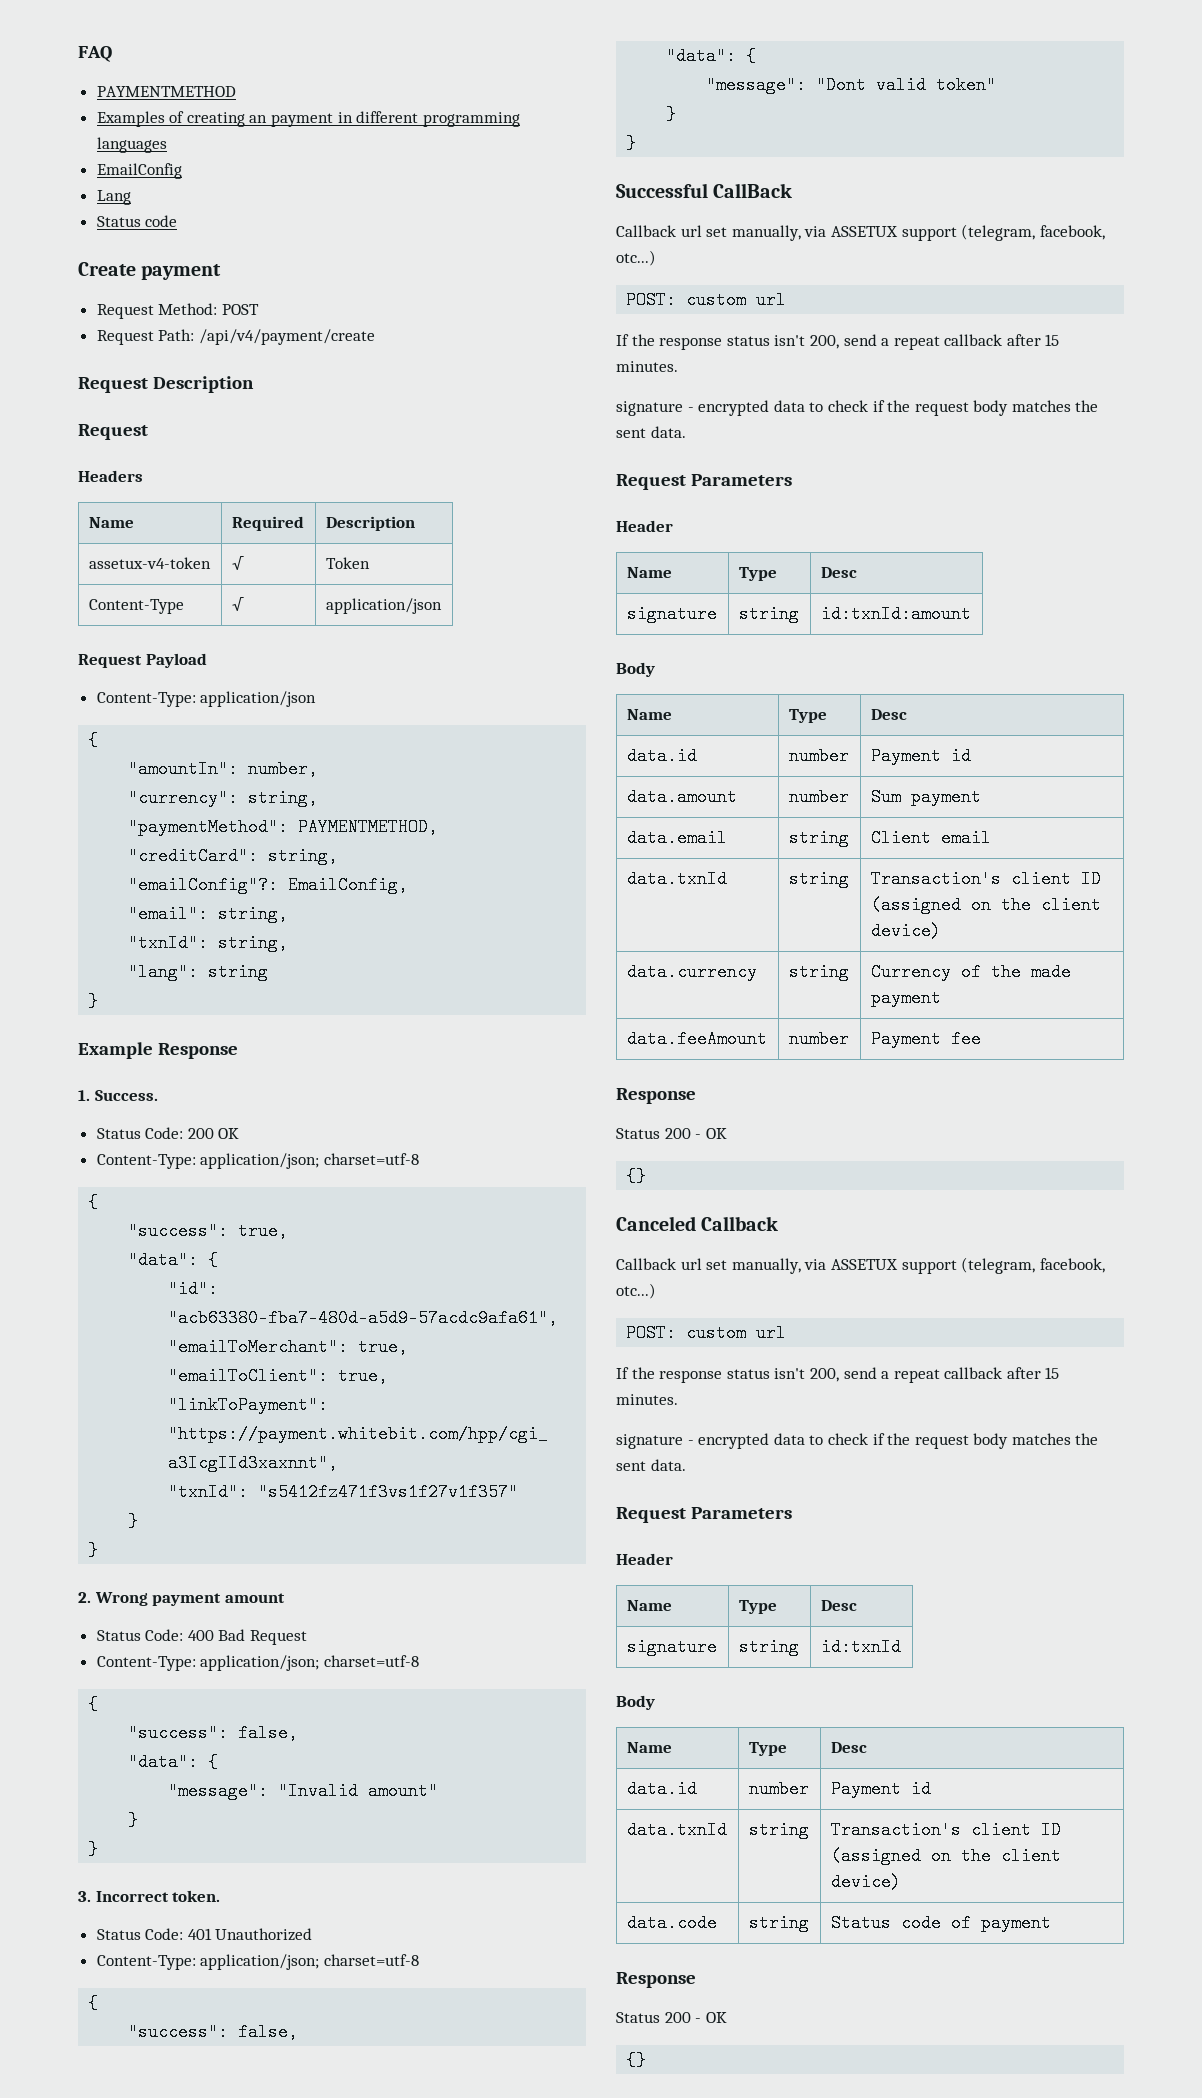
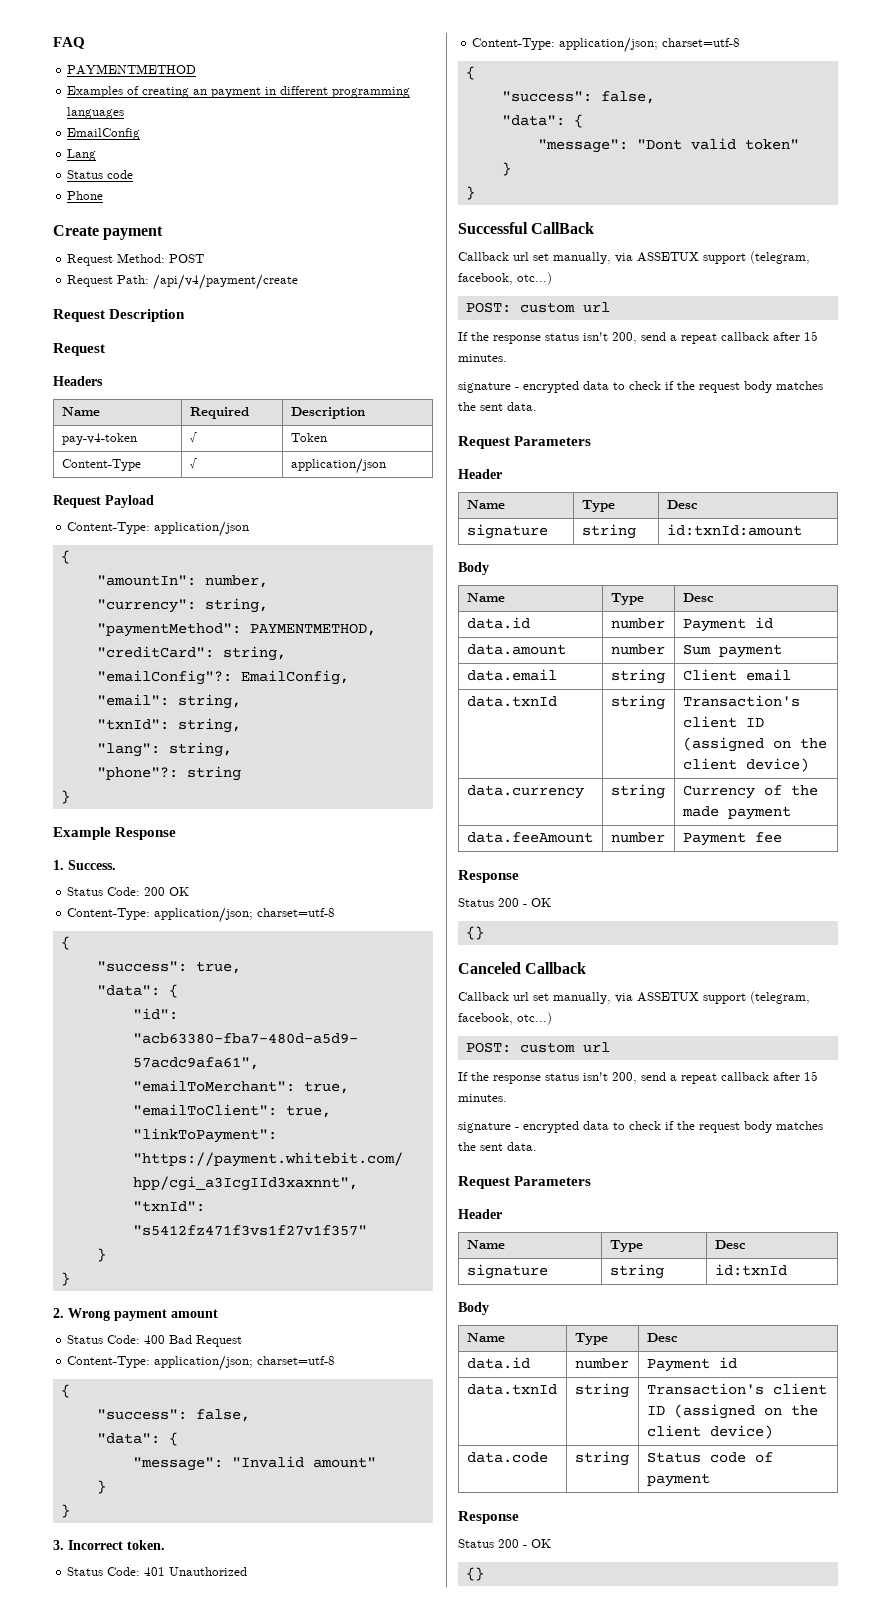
+ Phone
- assetux-v4-token | √ | Token
+ pay-v4-token | √ | Token
- "lang": string
+ "lang": string,
+ "phone"?: string

